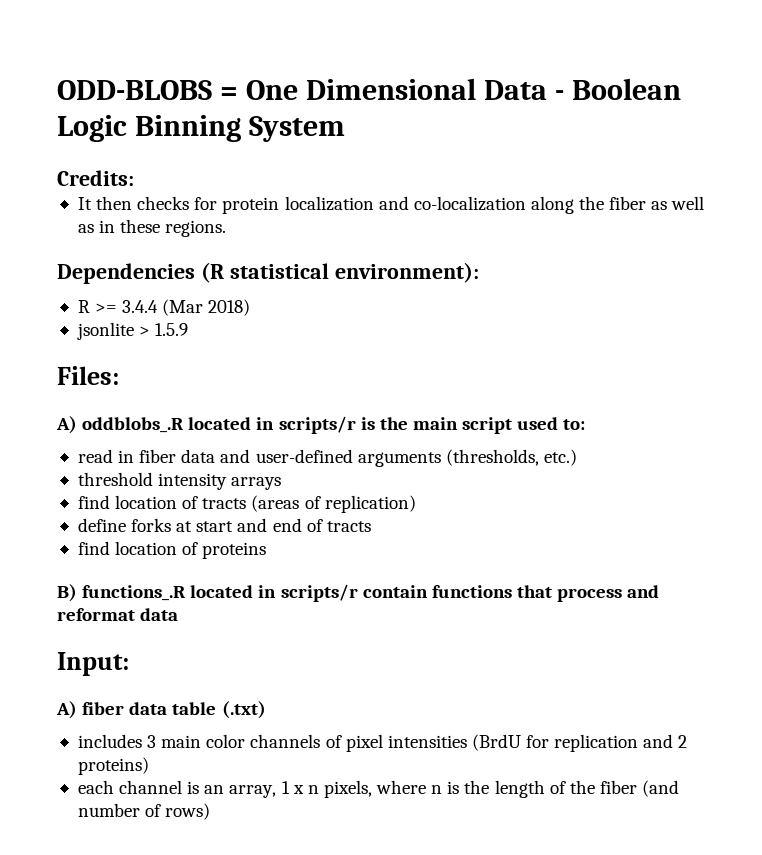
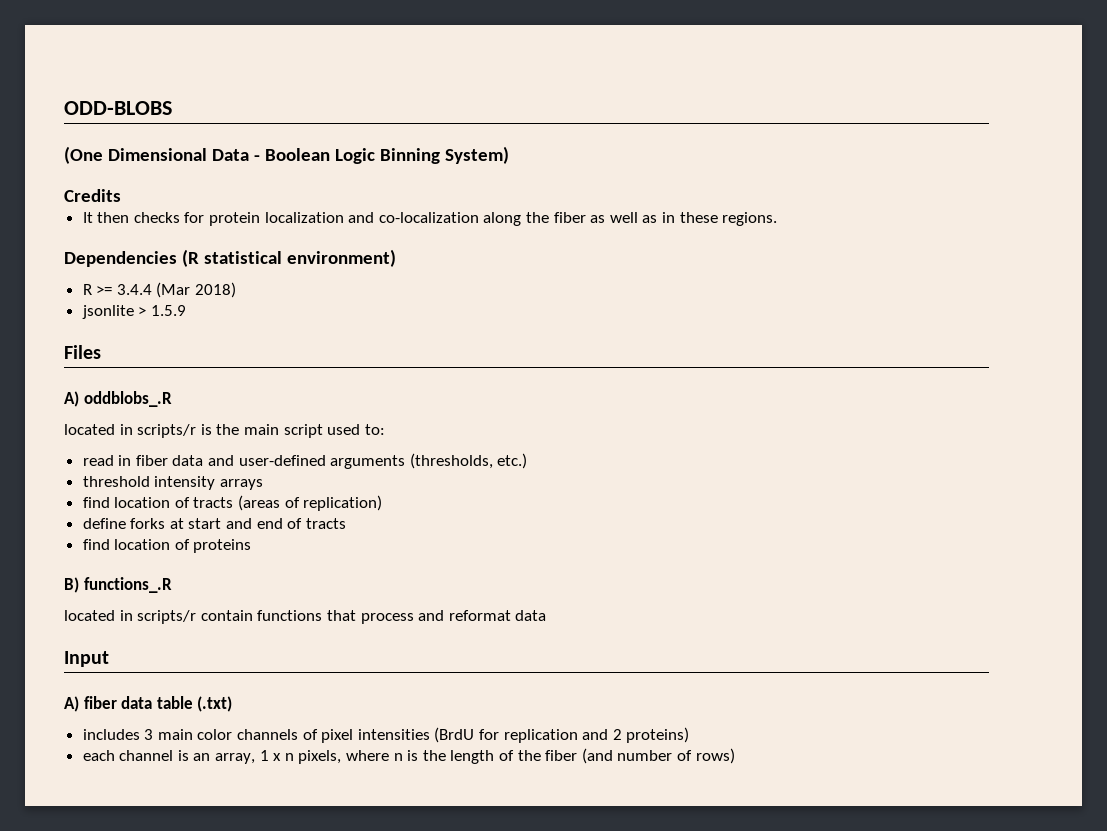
- ODD-BLOBS = One Dimensional Data - Boolean Logic Binning System
- Credits:
+ ODD-BLOBS
+ (One Dimensional Data - Boolean Logic Binning System)
+ Credits
- Dependencies (R statistical environment):
+ Dependencies (R statistical environment)
- Files:
+ Files
- A) oddblobs_.R located in scripts/r is the main script used to:
+ A) oddblobs_.R
+ located in scripts/r is the main script used to:
- B) functions_.R located in scripts/r contain functions that process and reformat data
+ B) functions_.R
+ located in scripts/r contain functions that process and reformat data
- Input:
+ Input

